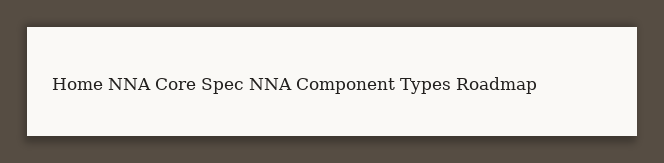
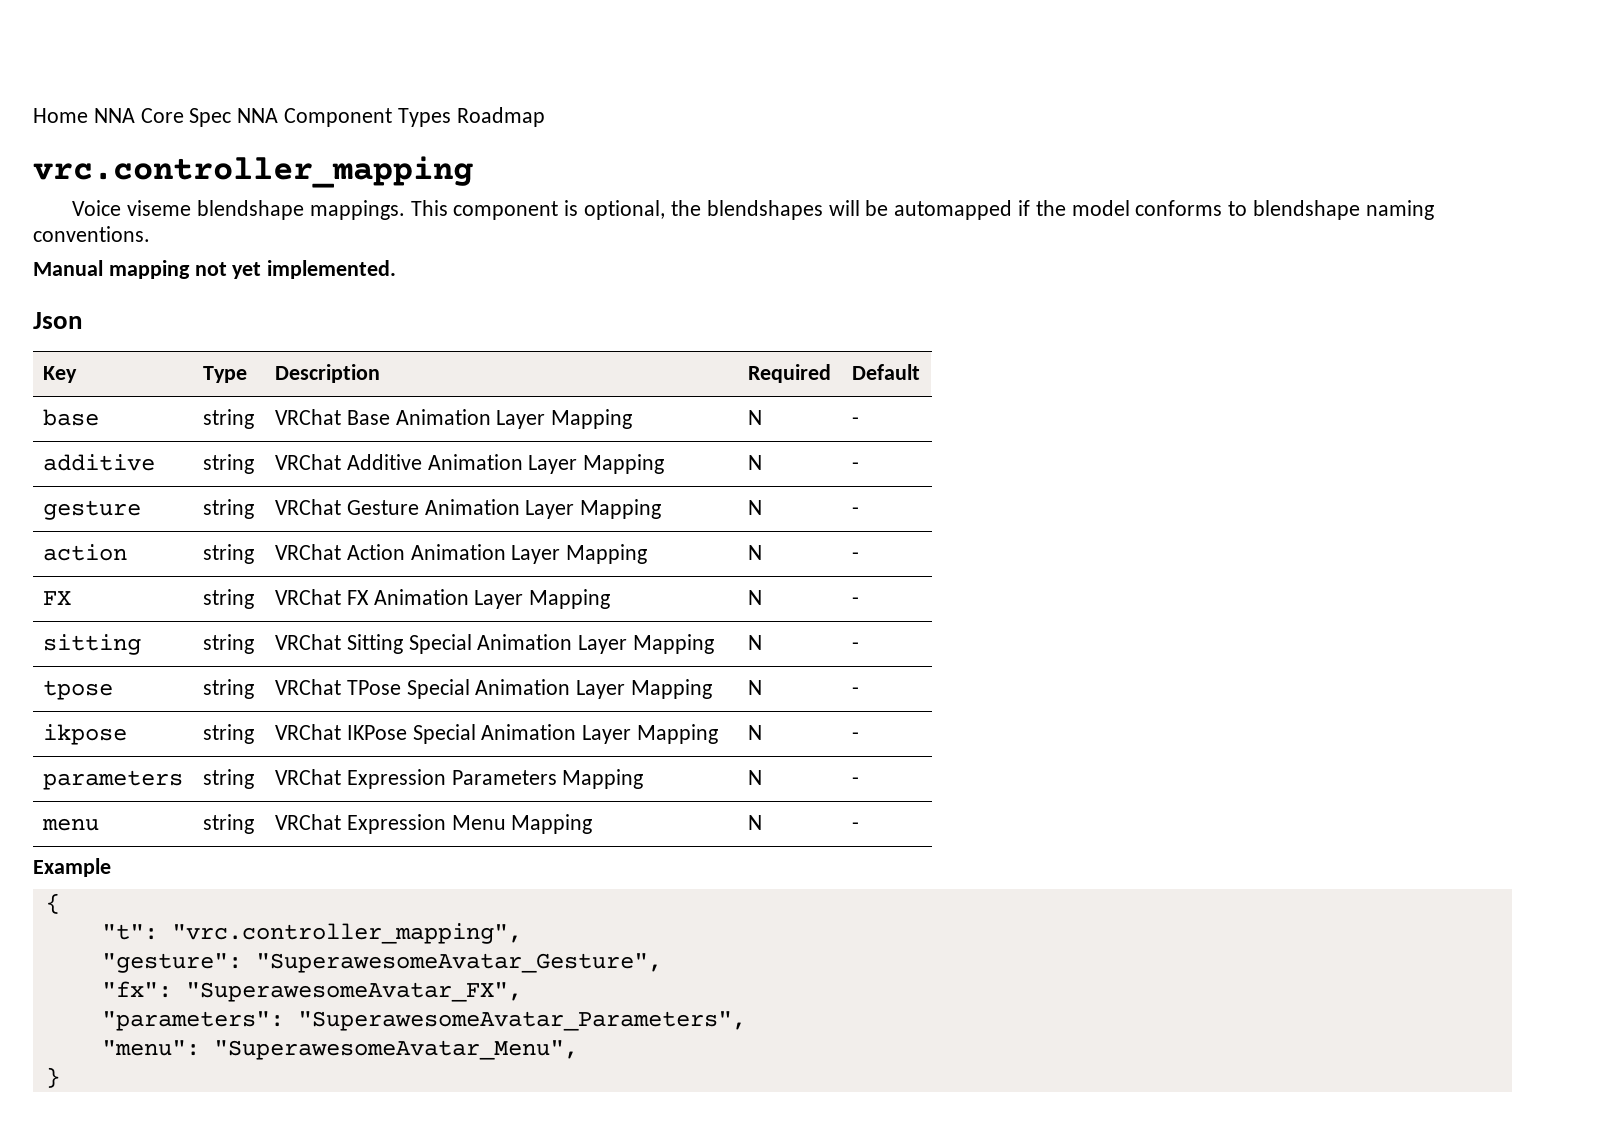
+ vrc.controller_mapping
+ Voice viseme blendshape mappings. This component is optional, the blendshapes will be automapped if the model conforms to blendshape naming conventions.
+ Manual mapping not yet implemented.
+ Json
+ Key | Type | Description | Required | Default
+ base | string | VRChat Base Animation Layer Mapping | N | -
+ additive | string | VRChat Additive Animation Layer Mapping | N | -
+ gesture | string | VRChat Gesture Animation Layer Mapping | N | -
+ action | string | VRChat Action Animation Layer Mapping | N | -
+ FX | string | VRChat FX Animation Layer Mapping | N | -
+ sitting | string | VRChat Sitting Special Animation Layer Mapping | N | -
+ tpose | string | VRChat TPose Special Animation Layer Mapping | N | -
+ ikpose | string | VRChat IKPose Special Animation Layer Mapping | N | -
+ parameters | string | VRChat Expression Parameters Mapping | N | -
+ menu | string | VRChat Expression Menu Mapping | N | -
+ Example
+ {
+ "t": "vrc.controller_mapping",
+ "gesture": "SuperawesomeAvatar_Gesture",
+ "fx": "SuperawesomeAvatar_FX",
+ "parameters": "SuperawesomeAvatar_Parameters",
+ "menu": "SuperawesomeAvatar_Menu",
+ }

